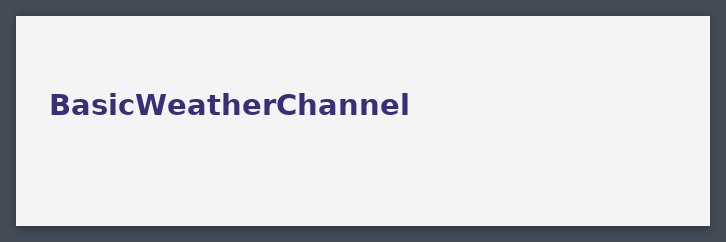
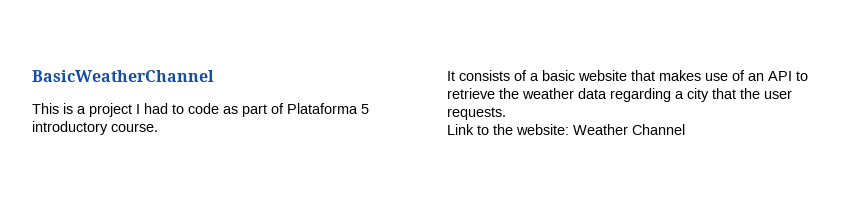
+ This is a project I had to code as part of Plataforma 5 introductory course.
+ It consists of a basic website that makes use of an API to retrieve the weather data regarding a city that the user requests.
+ Link to the website: Weather Channel

